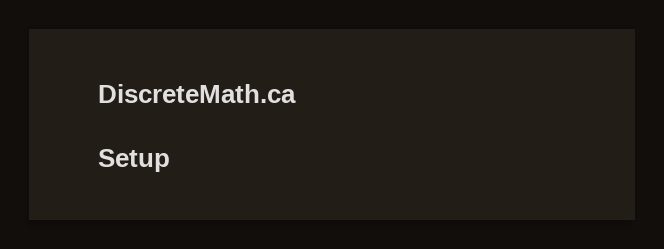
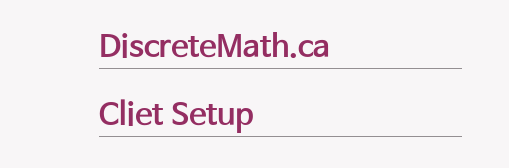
- Setup
+ Cliet Setup

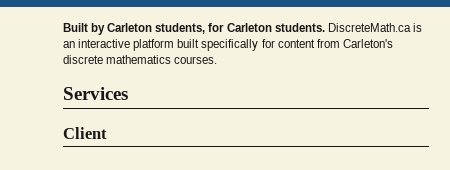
- DiscreteMath.ca
- Cliet Setup
+ Built by Carleton students, for Carleton students. DiscreteMath.ca is an interactive platform built specifically for content from Carleton's discrete mathematics courses.
+ Services
+ Client

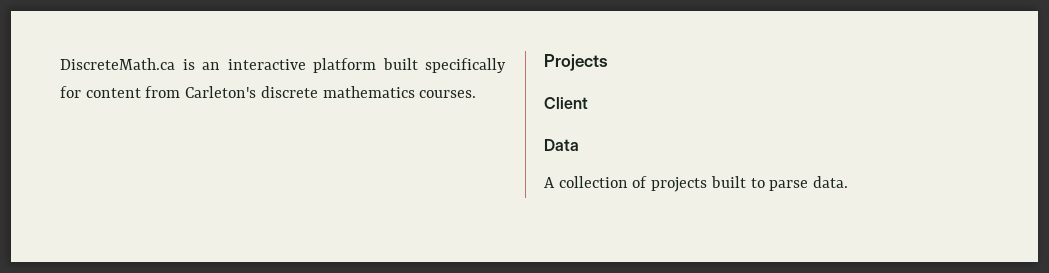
- Built by Carleton students, for Carleton students.
- Services
+ Projects
+ Data
+ A collection of projects built to parse data.

